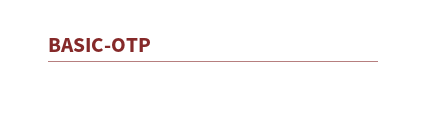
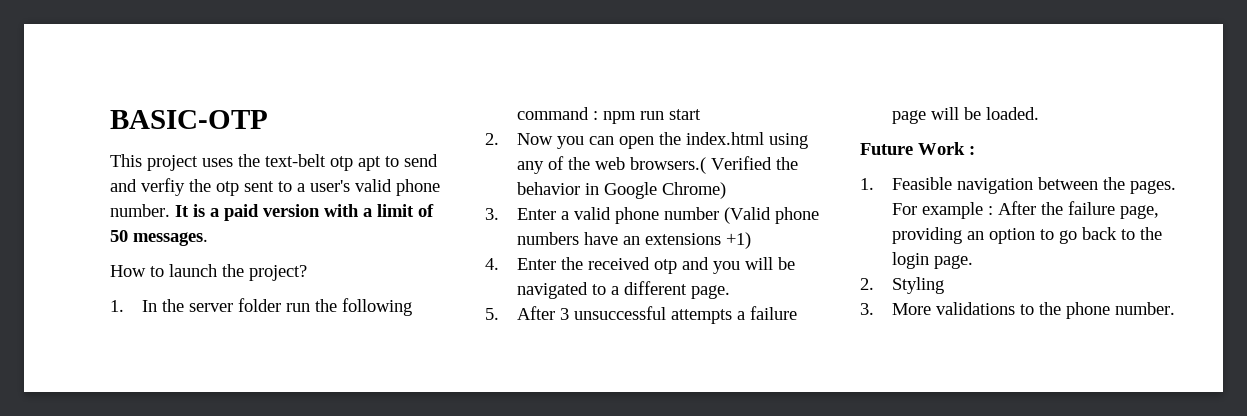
+ This project uses the text-belt otp apt to send and verfiy the otp sent to a user's valid phone number. It is a paid version with a limit of 50 messages.
+ How to launch the project?
+ 1. In the server folder run the following command : npm run start
+ 2. Now you can open the index.html using any of the web browsers.( Verified the behavior in Google Chrome)
+ 3. Enter a valid phone number (Valid phone numbers have an extensions +1)
+ 4. Enter the received otp and you will be navigated to a different page.
+ 5. After 3 unsuccessful attempts a failure page will be loaded.
+ Future Work :
+ 1. Feasible navigation between the pages. For example : After the failure page, providing an option to go back to the login page.
+ 2. Styling
+ 3. More validations to the phone number.

